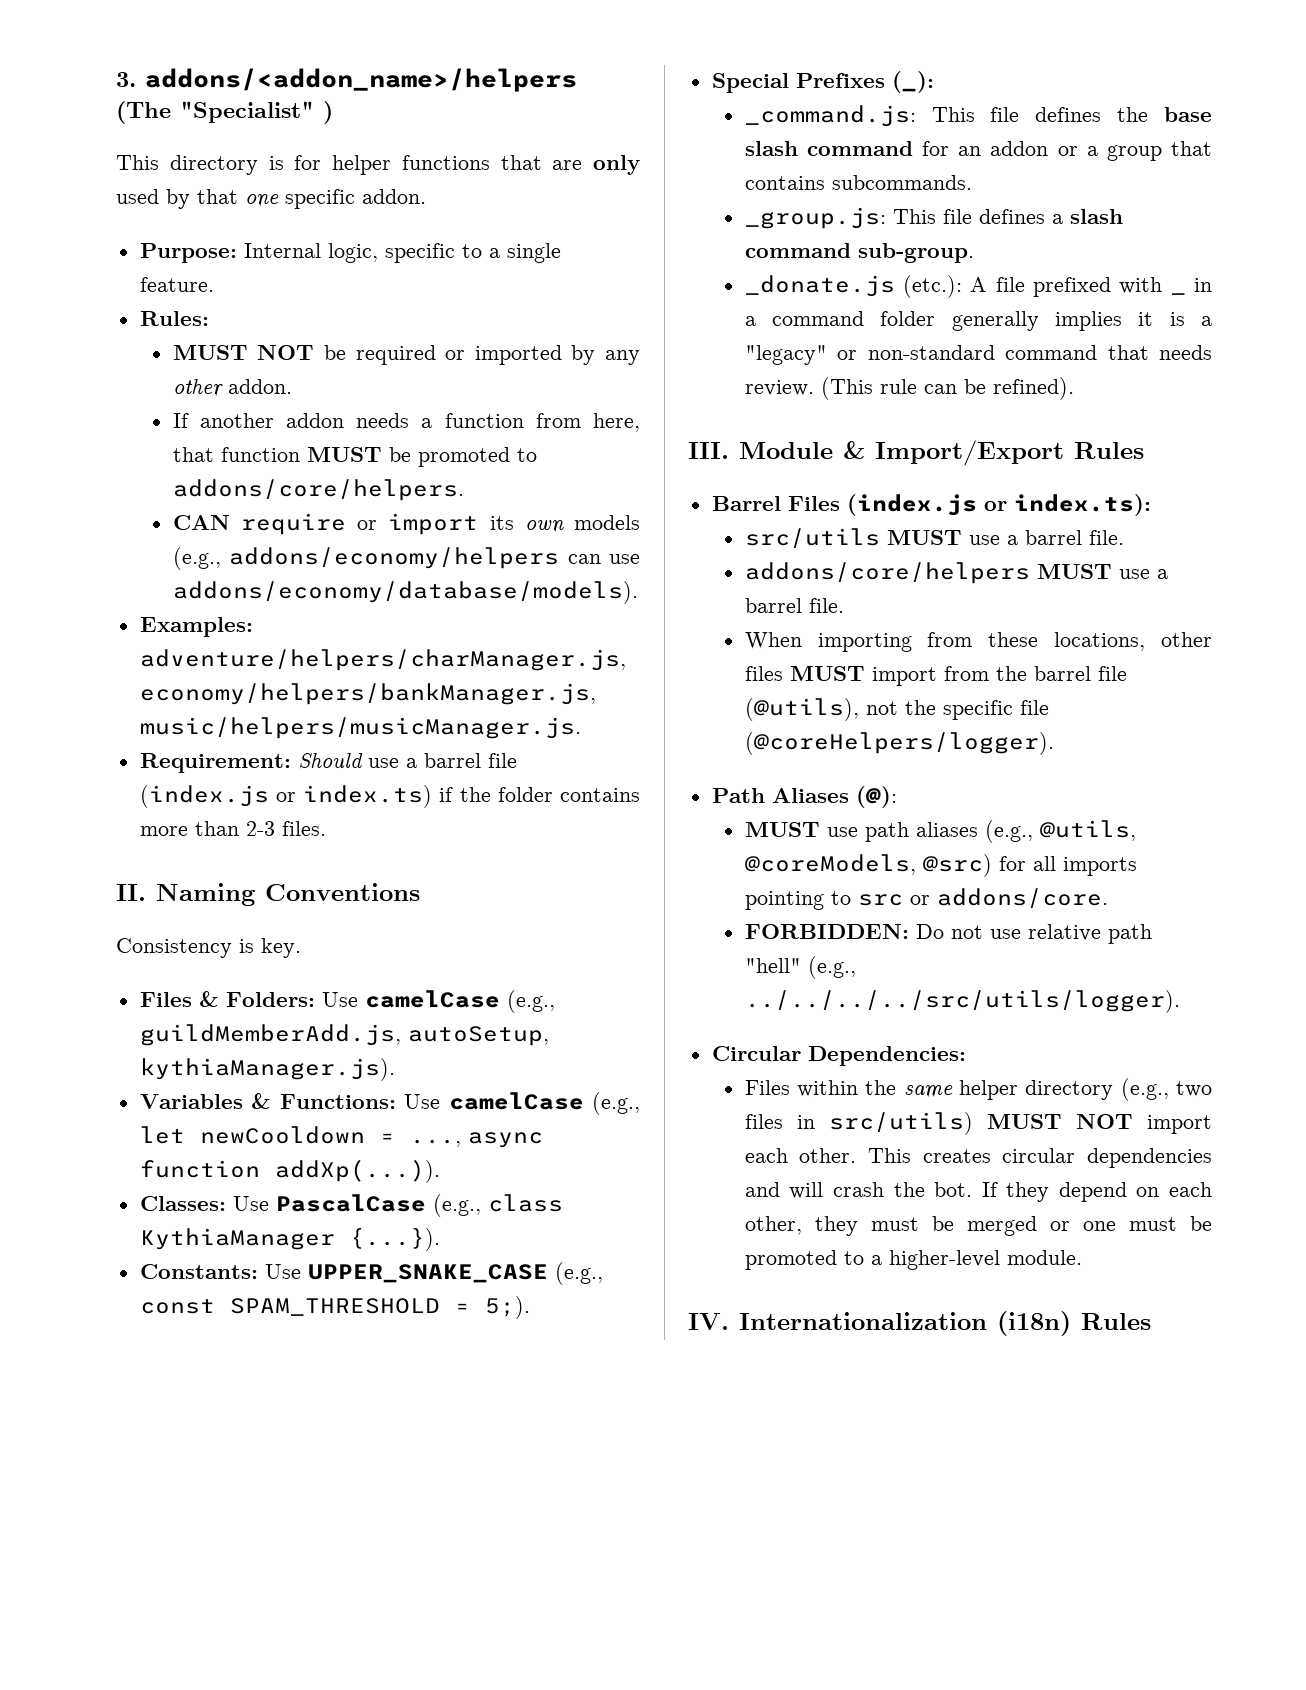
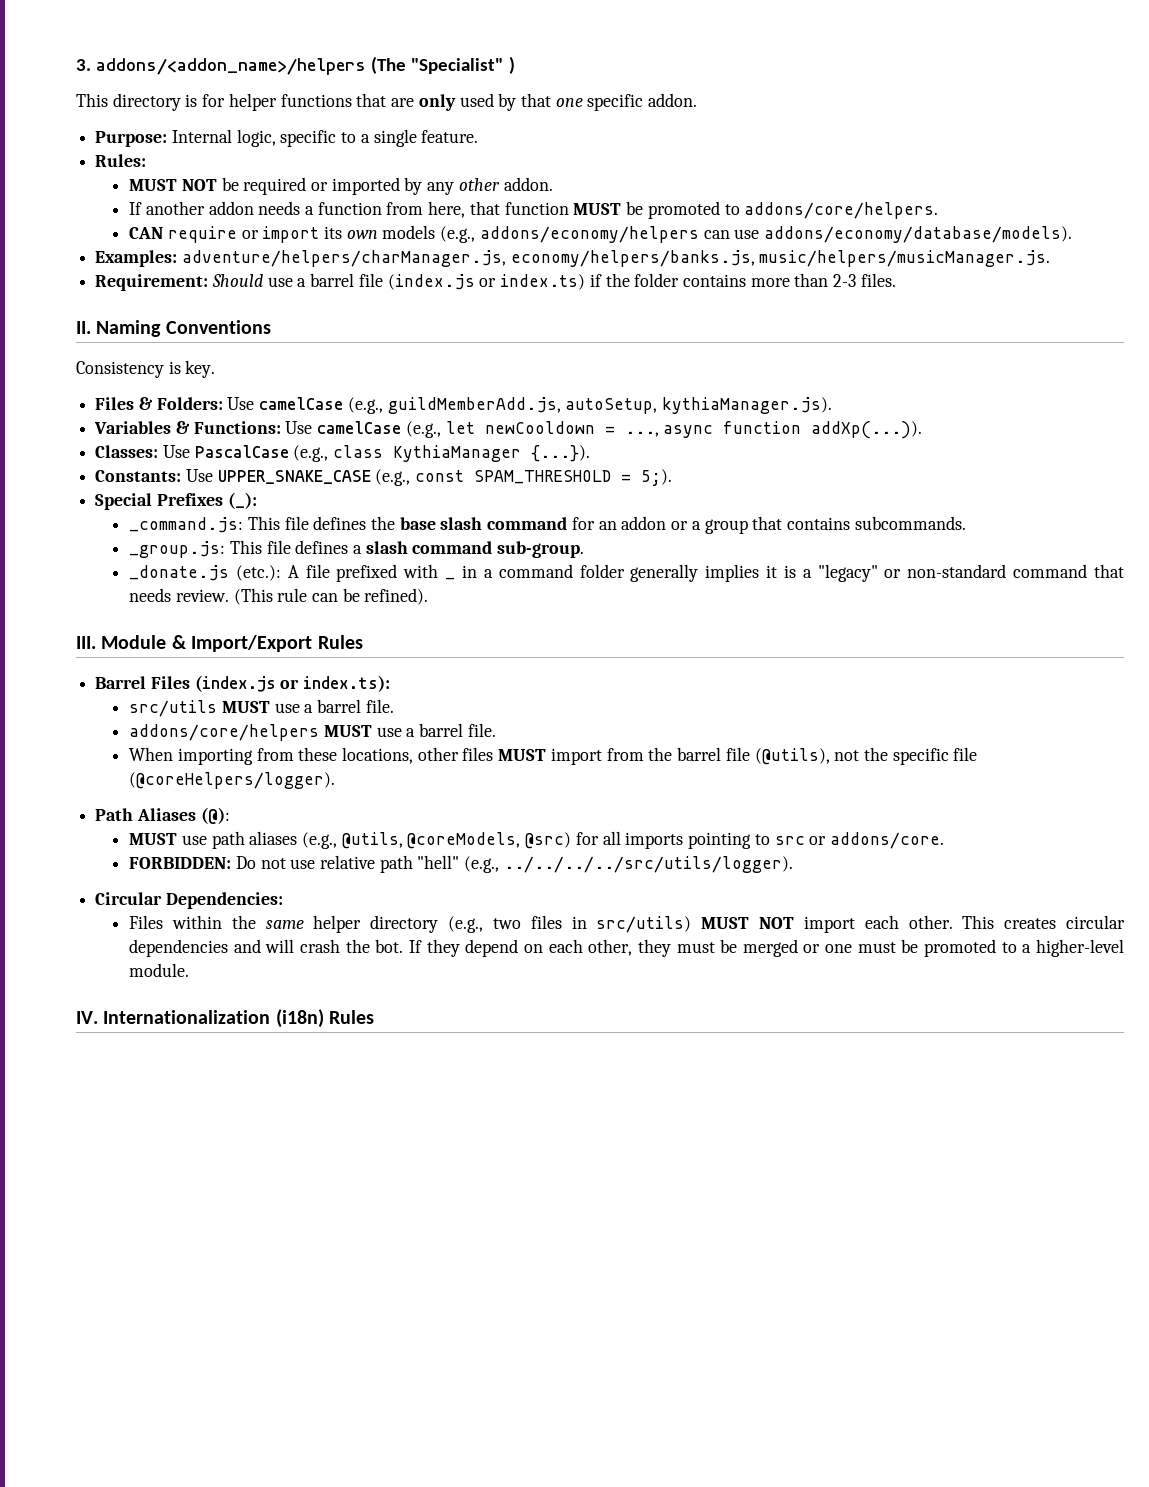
- Examples: adventure/helpers/charManager.js, economy/helpers/bankManager.js, music/helpers/musicManager.js.
+ Examples: adventure/helpers/charManager.js, economy/helpers/banks.js, music/helpers/musicManager.js.

